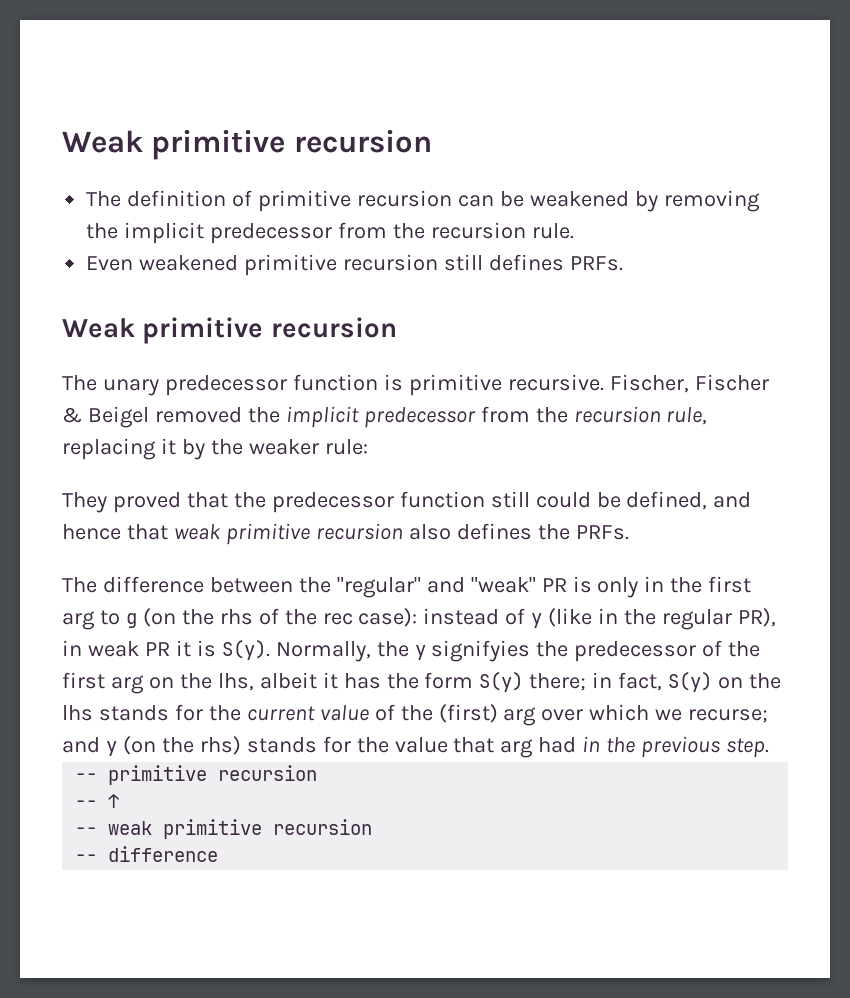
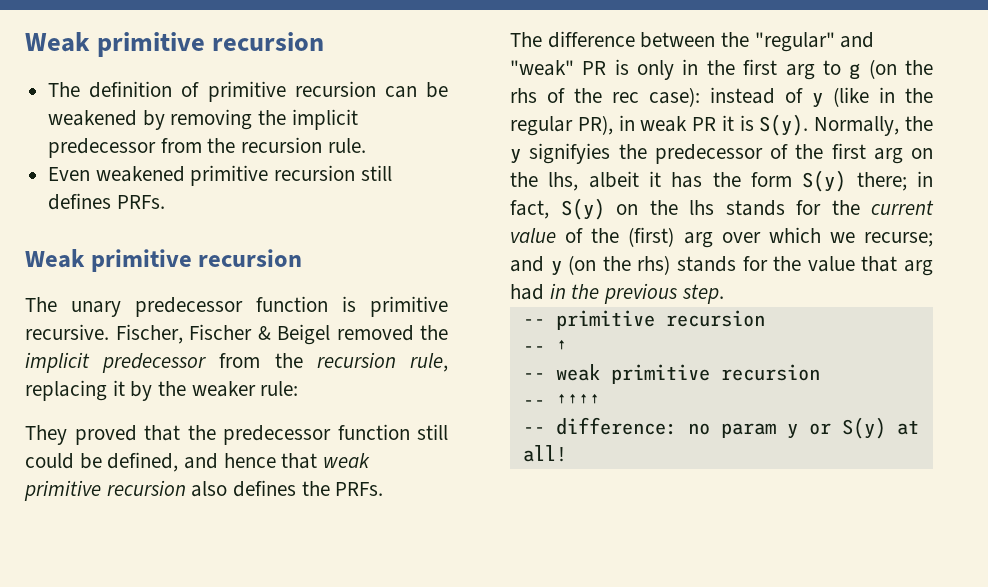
- -- difference
+ -- ↑↑↑↑
+ -- difference: no param y or S(y) at all!

